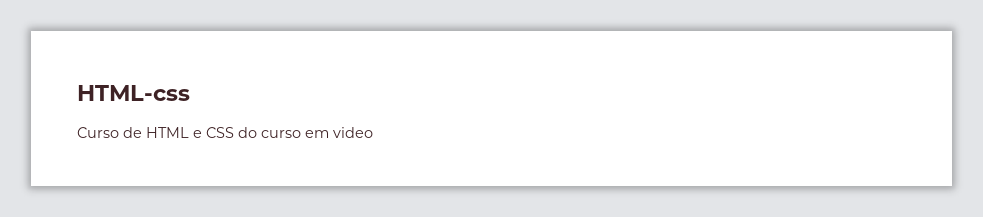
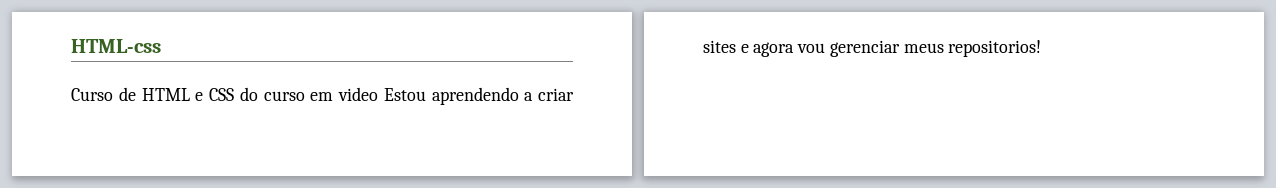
- Curso de HTML e CSS do curso em video
+ Curso de HTML e CSS do curso em video Estou aprendendo a criar sites e agora vou gerenciar meus repositorios!

